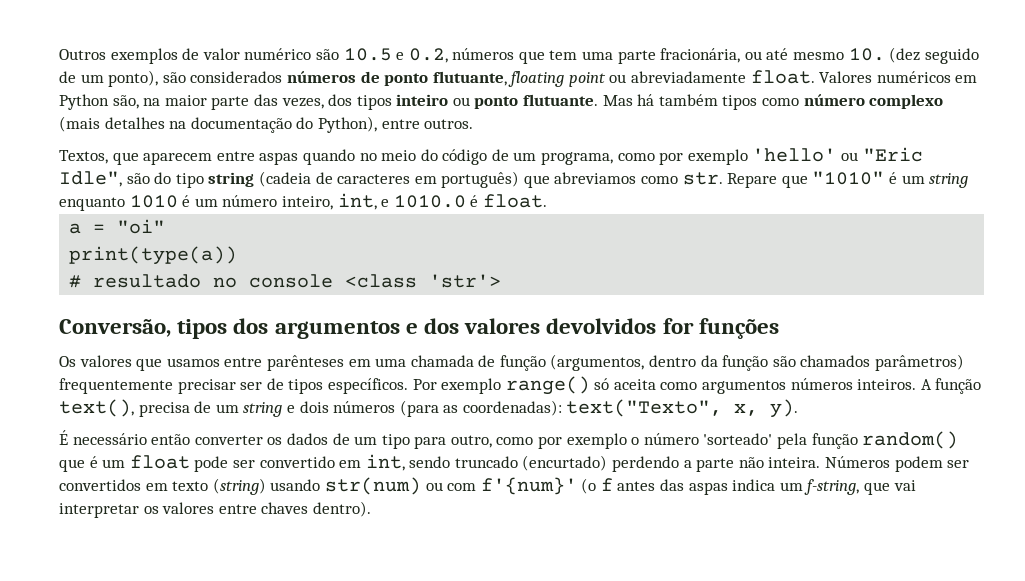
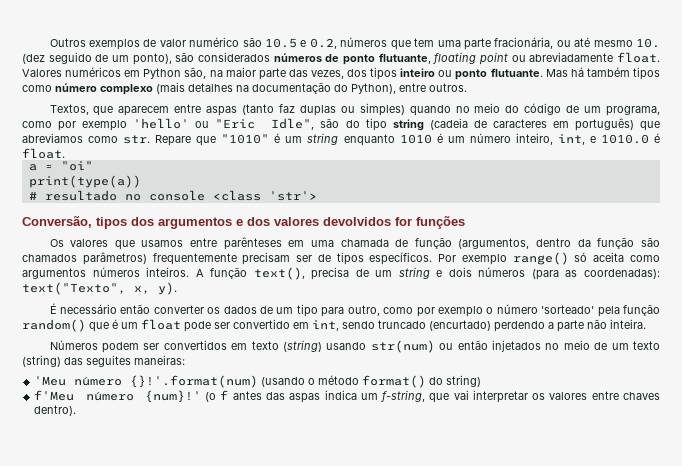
- Textos, que aparecem entre aspas quando no meio do código de um programa, como por exemplo 'hello' ou "Eric Idle", são do tipo string (cadeia de caracteres em português) que abreviamos como str. Repare que "1010" é um string enquanto 1010 é um número inteiro, int, e 1010.0 é float.
+ Textos, que aparecem entre aspas (tanto faz duplas ou simples) quando no meio do código de um programa, como por exemplo 'hello' ou "Eric Idle", são do tipo string (cadeia de caracteres em português) que abreviamos como str. Repare que "1010" é um string enquanto 1010 é um número inteiro, int, e 1010.0 é float.
- Os valores que usamos entre parênteses em uma chamada de função (argumentos, dentro da função são chamados parâmetros) frequentemente precisar ser de tipos específicos.
+ Os valores que usamos entre parênteses em uma chamada de função (argumentos, dentro da função são chamados parâmetros) frequentemente precisam ser de tipos específicos.
- É necessário então converter os dados de um tipo para outro, como por exemplo o número 'sorteado' pela função random() que é um float pode ser convertido em int, sendo truncado (encurtado) perdendo a parte não inteira. Números podem ser convertidos em texto (string) usando str(num) ou com f'{num}' (o f antes das aspas indica um f-string, que vai interpretar os valores entre chaves dentro).
+ É necessário então converter os dados de um tipo para outro, como por exemplo o número 'sorteado' pela função random() que é um float pode ser convertido em int, sendo truncado (encurtado) perdendo a parte não inteira.
+ Números podem ser convertidos em texto (string) usando str(num) ou então injetados no meio de um texto (string) das seguites maneiras:
+ 'Meu número {}!'.format(num) (usando o método format() do string)
+ f'Meu número {num}!' (o f antes das aspas indica um f-string, que vai interpretar os valores entre chaves dentro).

